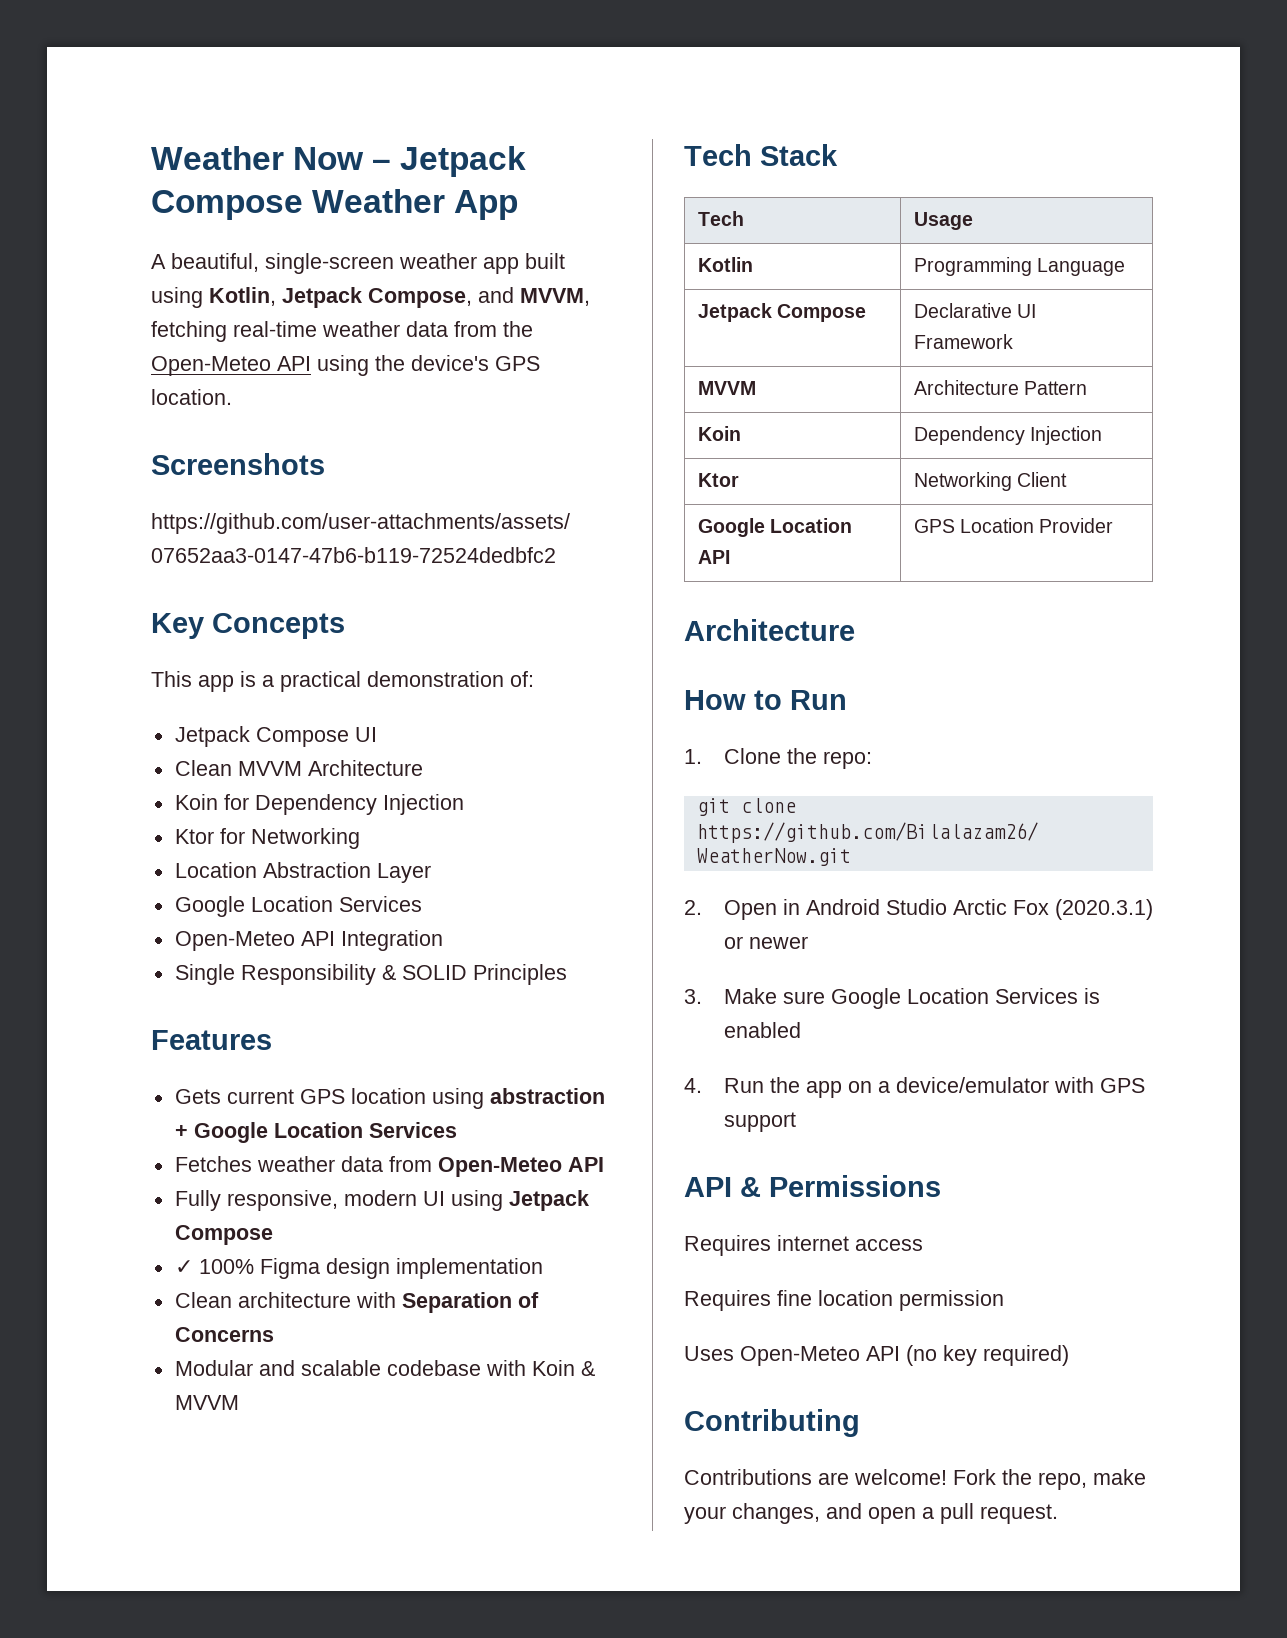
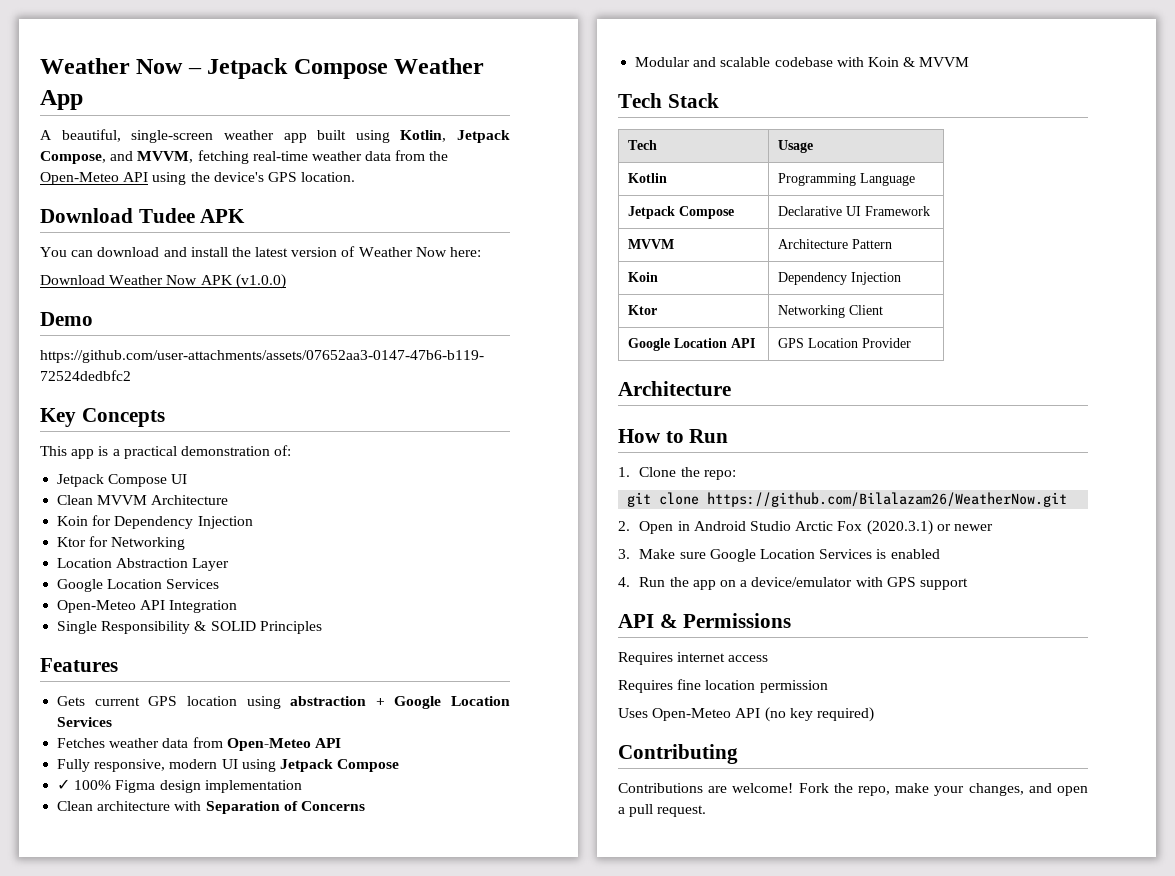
- Screenshots
+ Download Tudee APK
+ You can download and install the latest version of Weather Now here:
+ Download Weather Now APK (v1.0.0)
+ Demo

